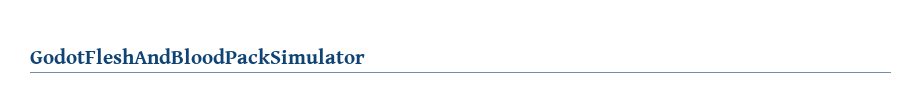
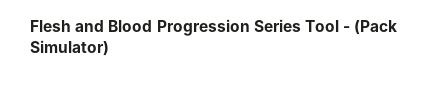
- GodotFleshAndBloodPackSimulator
+ Flesh and Blood Progression Series Tool - (Pack Simulator)

